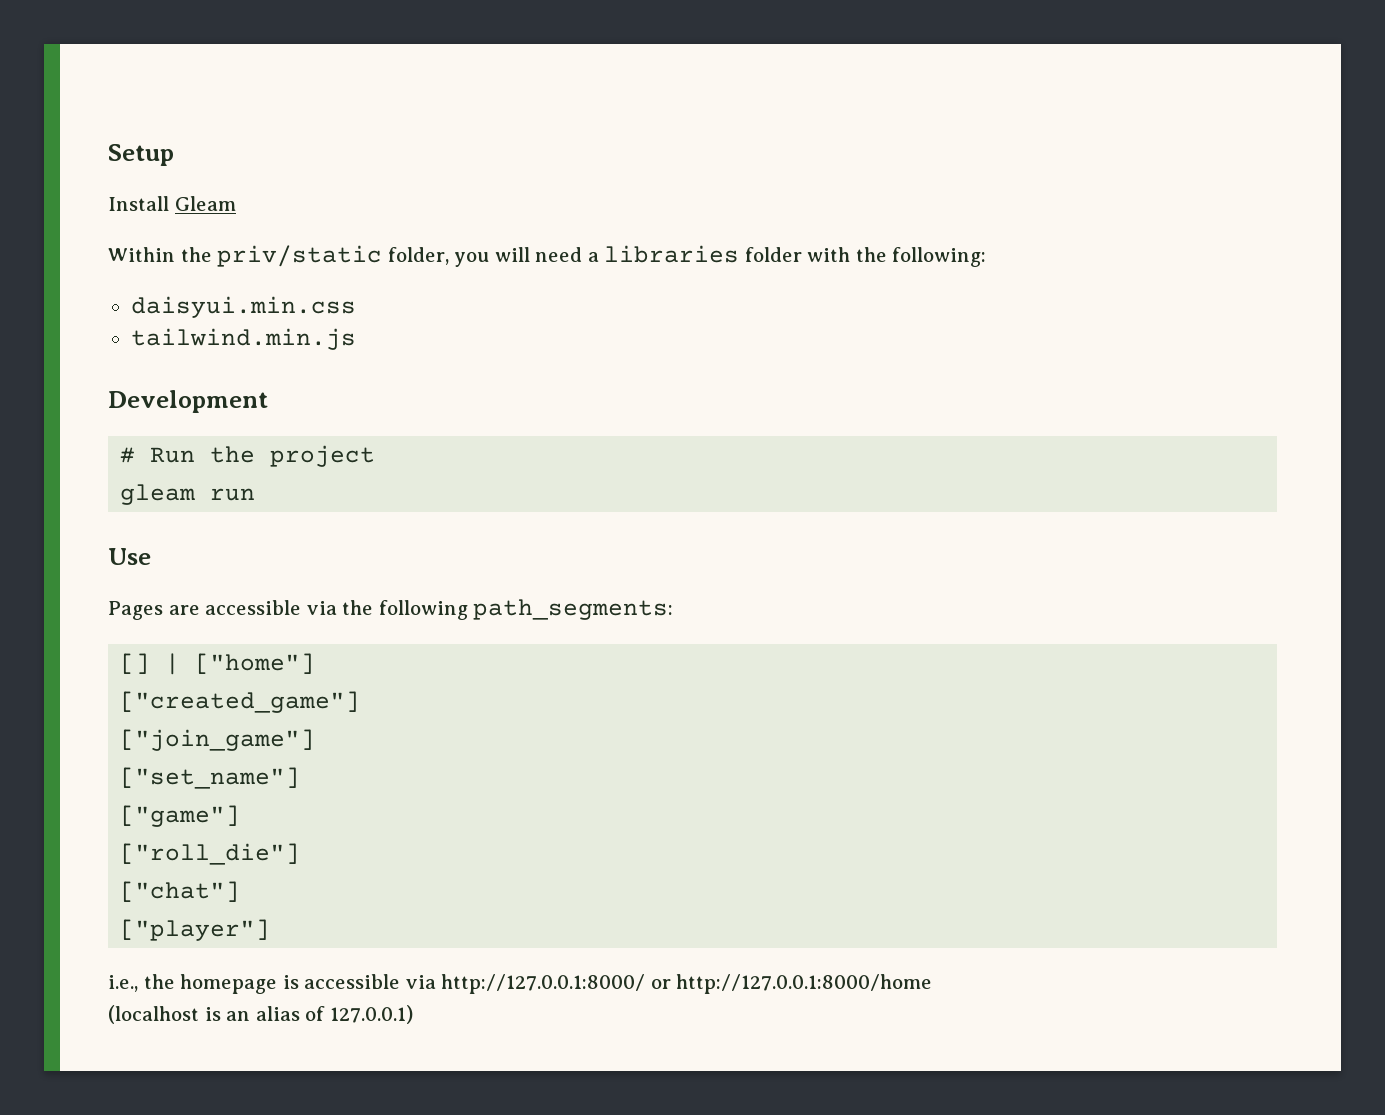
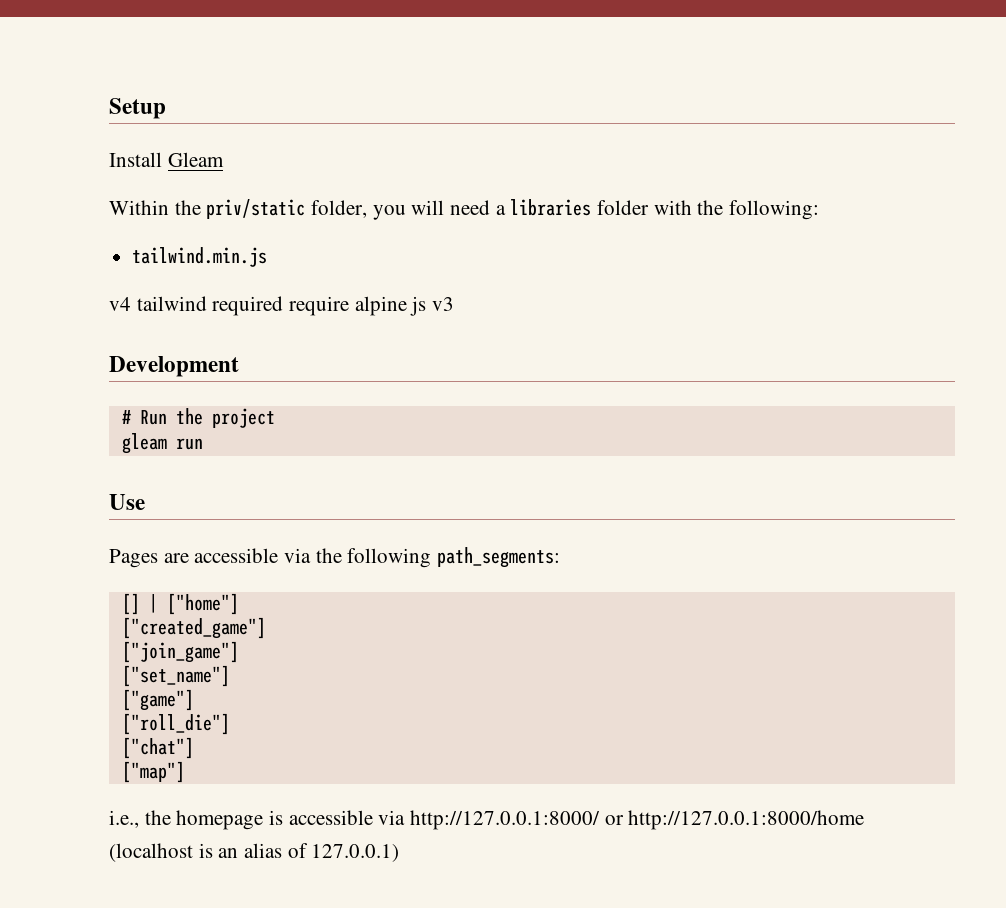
- daisyui.min.css
  tailwind.min.js
+ v4 tailwind required require alpine js v3
- ["player"]
+ ["map"]

